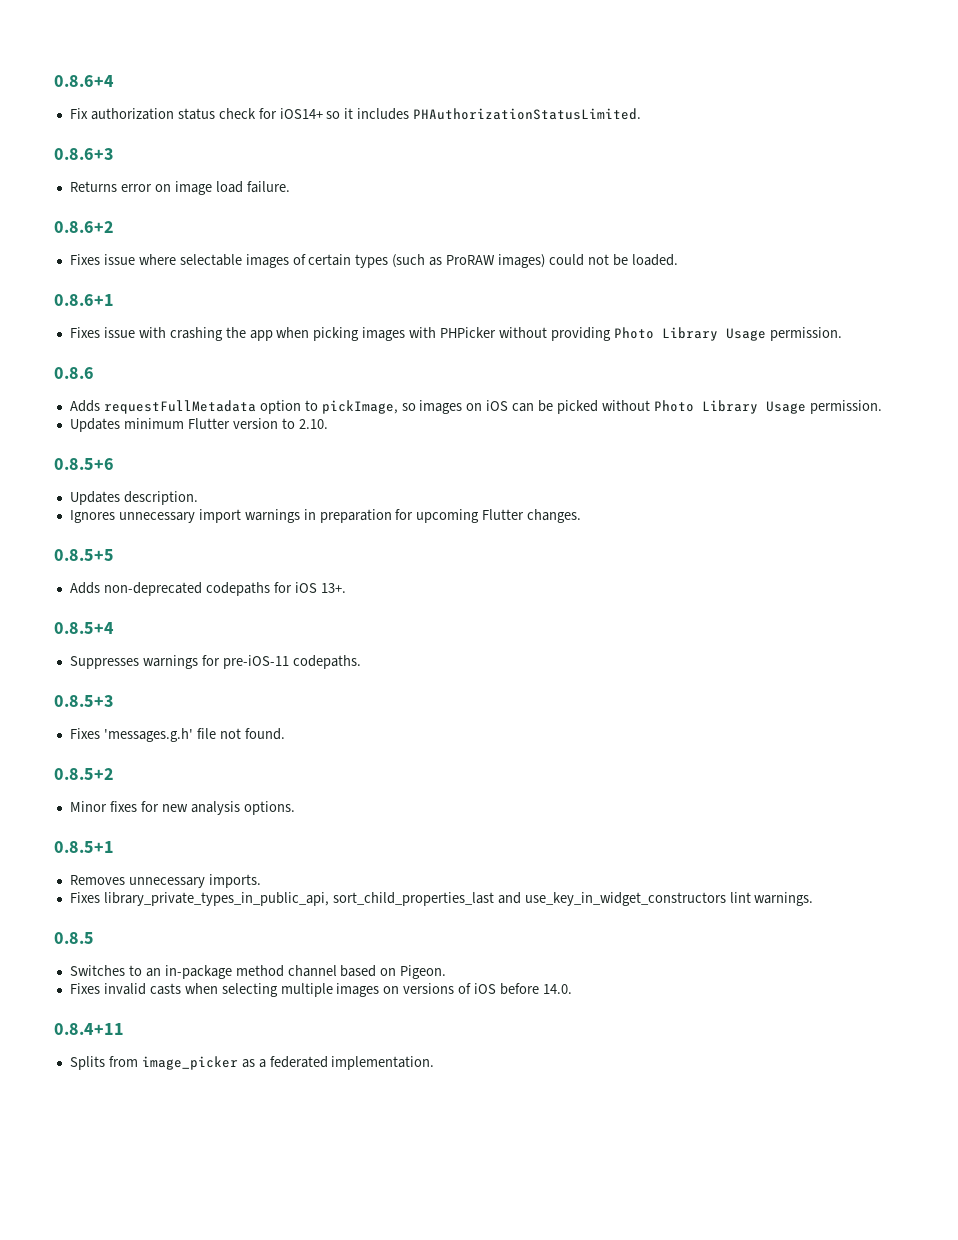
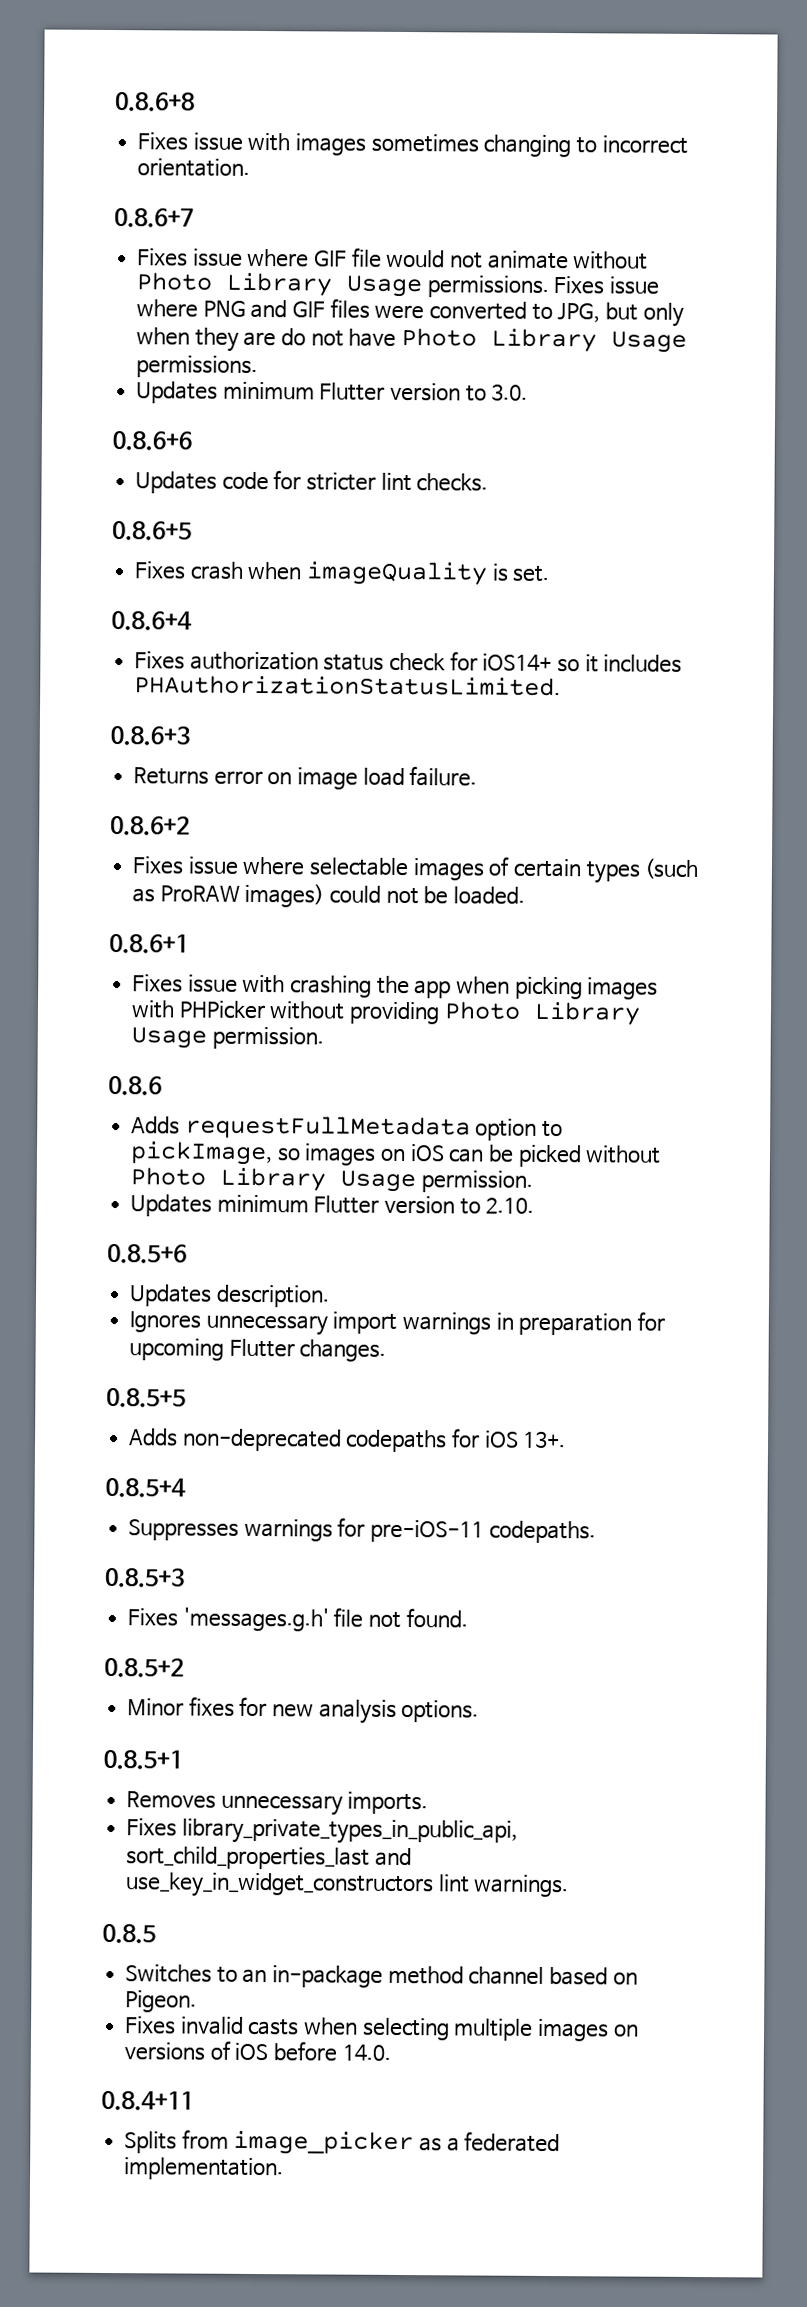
+ 0.8.6+8
+ Fixes issue with images sometimes changing to incorrect orientation.
+ 0.8.6+7
+ Fixes issue where GIF file would not animate without Photo Library Usage permissions. Fixes issue where PNG and GIF files were converted to JPG, but only when they are do not have Photo Library Usage permissions.
+ Updates minimum Flutter version to 3.0.
+ 0.8.6+6
+ Updates code for stricter lint checks.
+ 0.8.6+5
+ Fixes crash when imageQuality is set.
- Fix authorization status check for iOS14+ so it includes PHAuthorizationStatusLimited.
+ Fixes authorization status check for iOS14+ so it includes PHAuthorizationStatusLimited.

